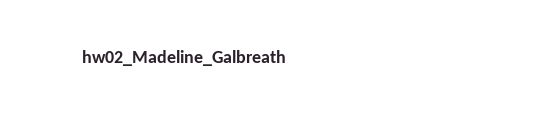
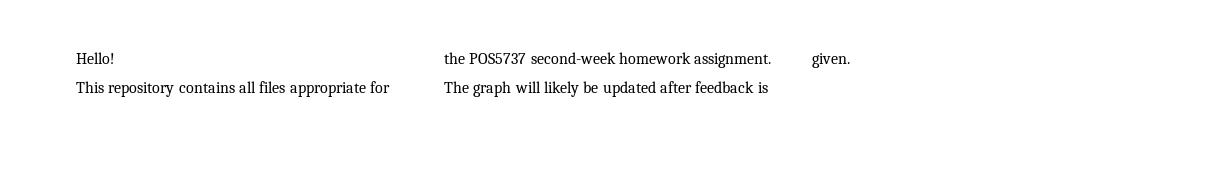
- hw02_Madeline_Galbreath
+ Hello!
+ This repository contains all files appropriate for the POS5737 second-week homework assignment.
+ The graph will likely be updated after feedback is given.

